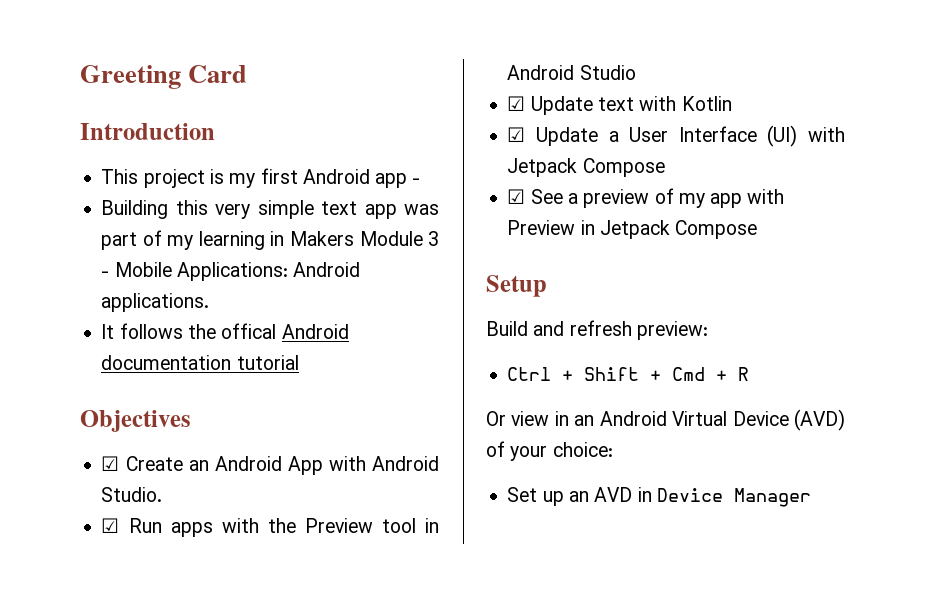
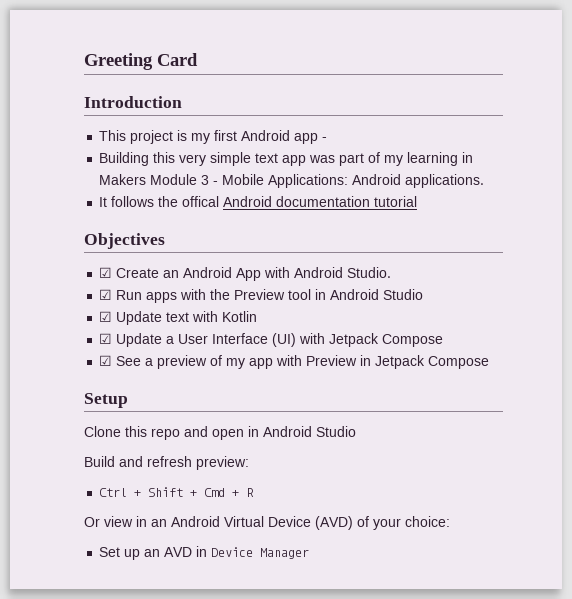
+ Clone this repo and open in Android Studio

